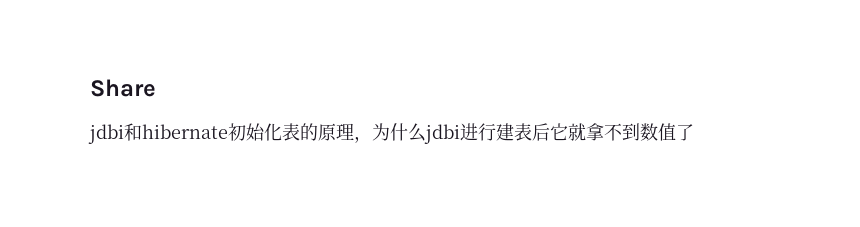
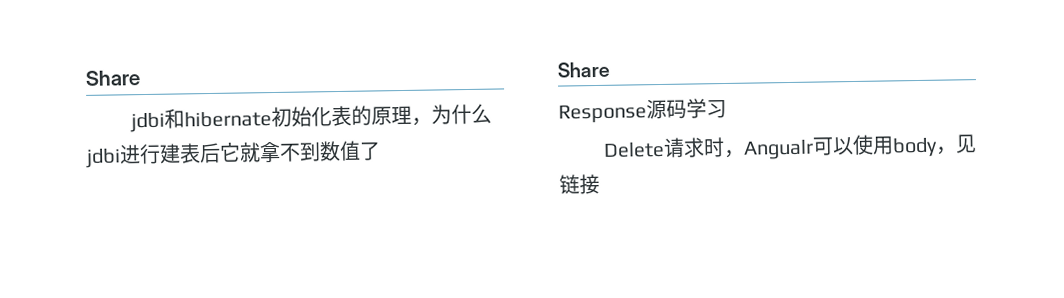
  jdbi和hibernate初始化表的原理，为什么jdbi进行建表后它就拿不到数值了
+ Share
+ Response源码学习
+ Delete请求时，Angualr可以使用body，见链接

